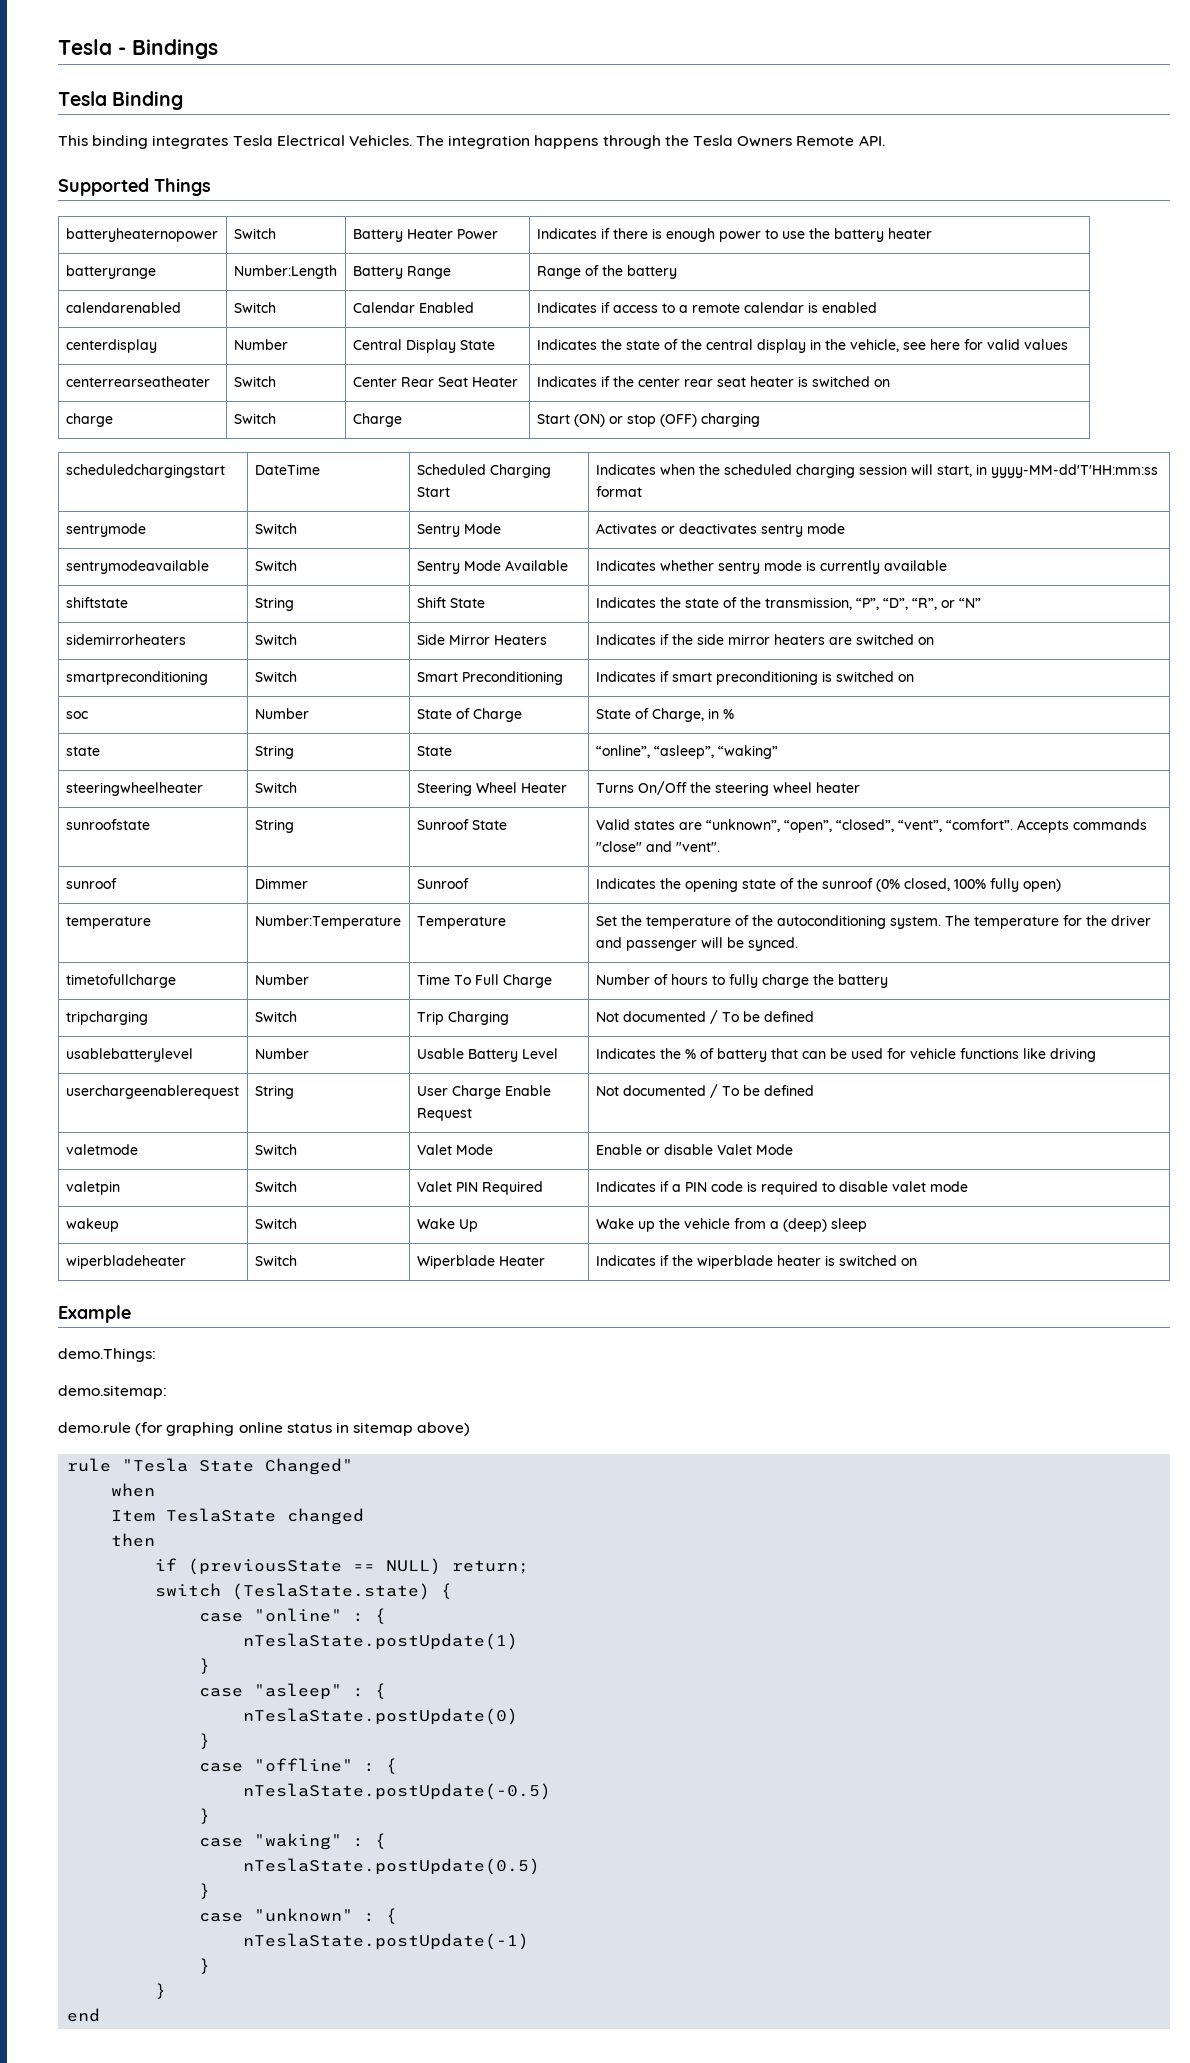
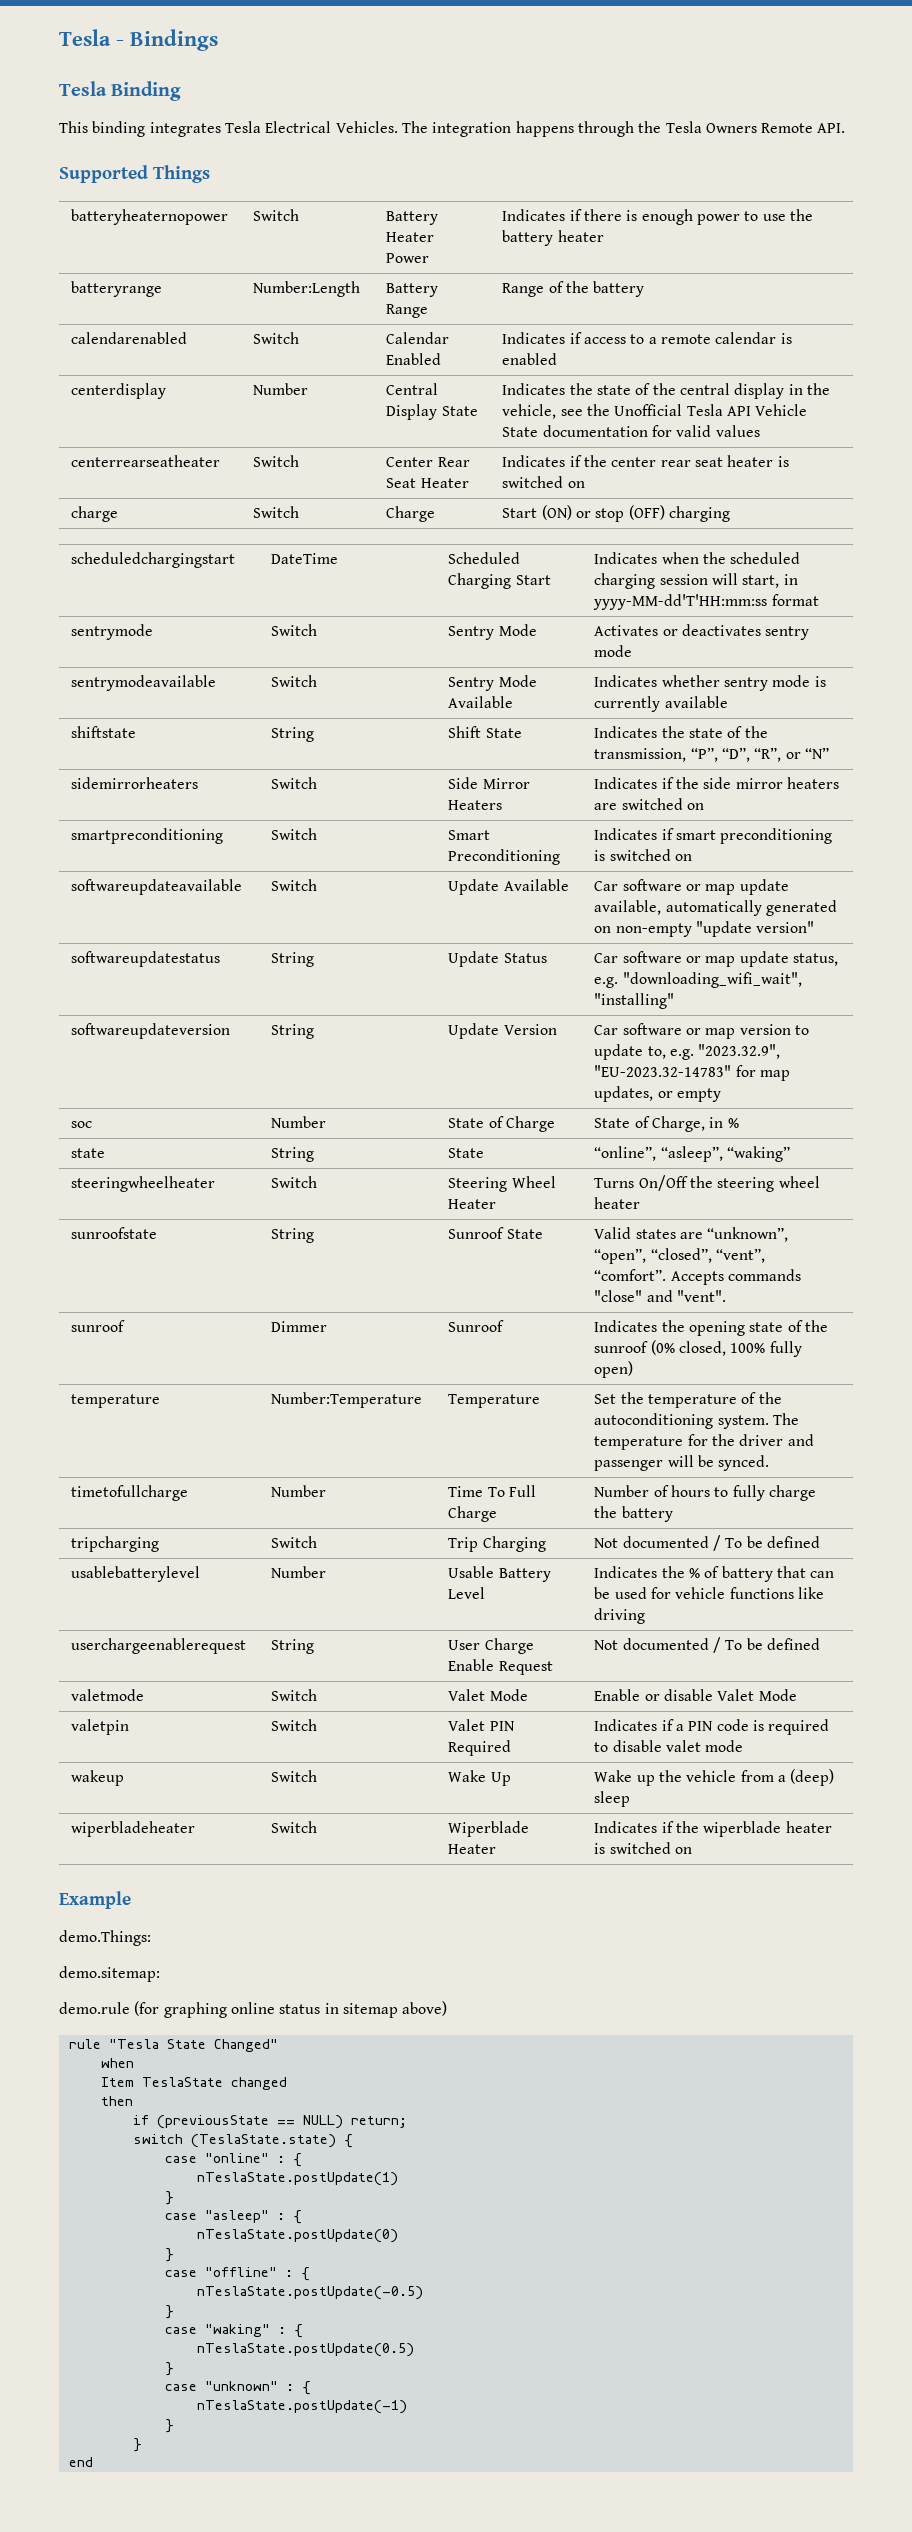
- centerdisplay | Number | Central Display State | Indicates the state of the central display in the vehicle, see here for valid values
+ centerdisplay | Number | Central Display State | Indicates the state of the central display in the vehicle, see the Unofficial Tesla API Vehicle State documentation for valid values
+ softwareupdateavailable | Switch | Update Available | Car software or map update available, automatically generated on non-empty "update version"
+ softwareupdatestatus | String | Update Status | Car software or map update status, e.g. "downloading_wifi_wait", "installing"
+ softwareupdateversion | String | Update Version | Car software or map version to update to, e.g. "2023.32.9", "EU-2023.32-14783" for map updates, or empty

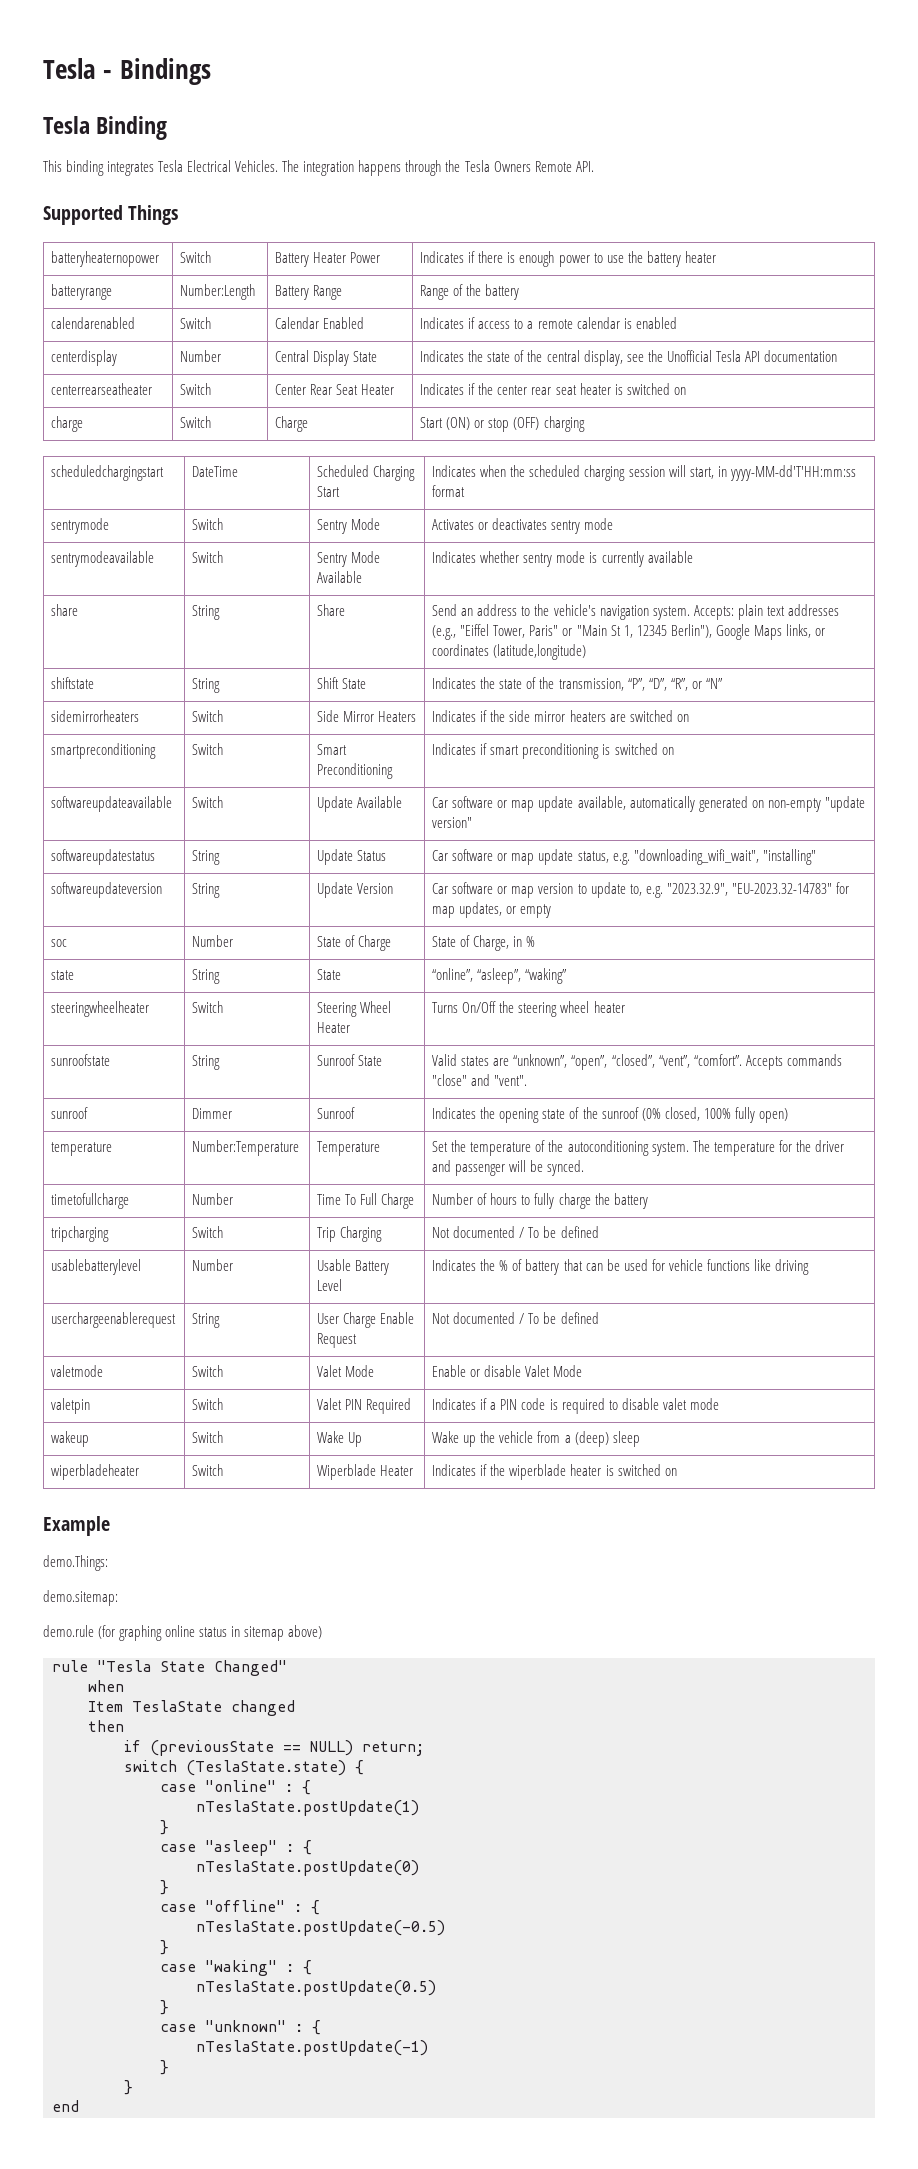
- centerdisplay | Number | Central Display State | Indicates the state of the central display in the vehicle, see the Unofficial Tesla API Vehicle State documentation for valid values
+ centerdisplay | Number | Central Display State | Indicates the state of the central display, see the Unofficial Tesla API documentation
+ share | String | Share | Send an address to the vehicle's navigation system. Accepts: plain text addresses (e.g., "Eiffel Tower, Paris" or "Main St 1, 12345 Berlin"), Google Maps links, or coordinates (latitude,longitude)

